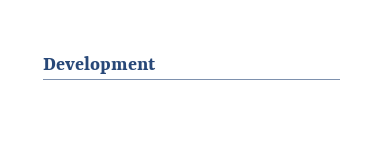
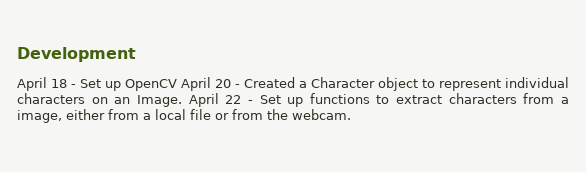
+ April 18 - Set up OpenCV April 20 - Created a Character object to represent individual characters on an Image. April 22 - Set up functions to extract characters from a image, either from a local file or from the webcam.

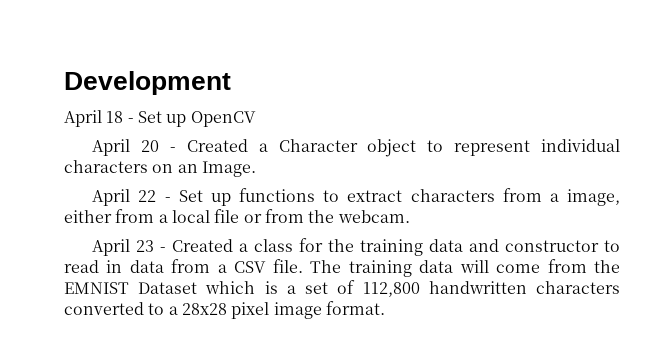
- April 18 - Set up OpenCV April 20 - Created a Character object to represent individual characters on an Image. April 22 - Set up functions to extract characters from a image, either from a local file or from the webcam.
+ April 18 - Set up OpenCV
+ April 20 - Created a Character object to represent individual characters on an Image.
+ April 22 - Set up functions to extract characters from a image, either from a local file or from the webcam.
+ April 23 - Created a class for the training data and constructor to read in data from a CSV file. The training data will come from the EMNIST Dataset which is a set of 112,800 handwritten characters converted to a 28x28 pixel image format.

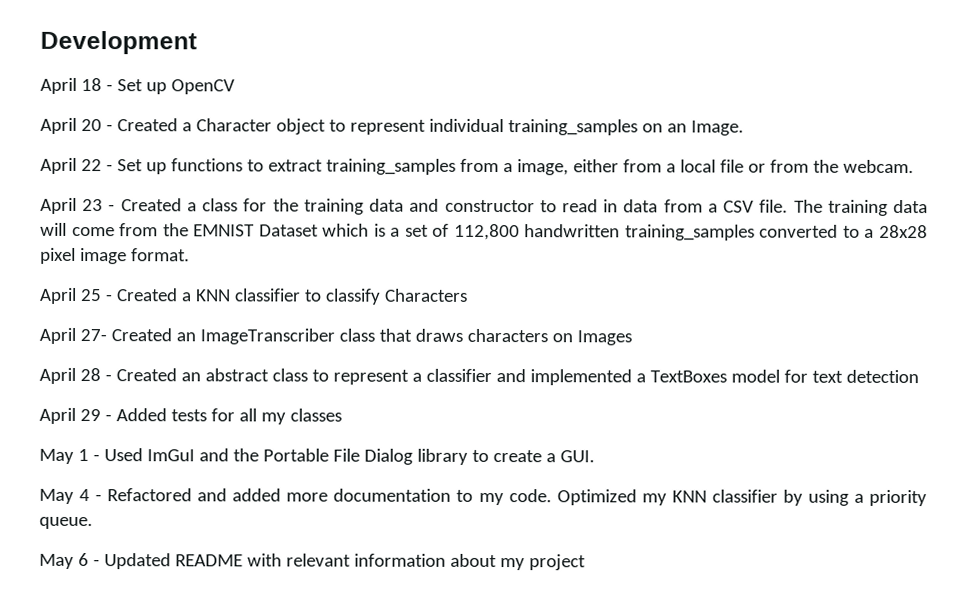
- April 20 - Created a Character object to represent individual characters on an Image.
+ April 20 - Created a Character object to represent individual training_samples on an Image.
- April 22 - Set up functions to extract characters from a image, either from a local file or from the webcam.
+ April 22 - Set up functions to extract training_samples from a image, either from a local file or from the webcam.
- The training data will come from the EMNIST Dataset which is a set of 112,800 handwritten characters converted to a 28x28 pixel image format.
+ The training data will come from the EMNIST Dataset which is a set of 112,800 handwritten training_samples converted to a 28x28 pixel image format.
+ April 25 - Created a KNN classifier to classify Characters
+ April 27- Created an ImageTranscriber class that draws characters on Images
+ April 28 - Created an abstract class to represent a classifier and implemented a TextBoxes model for text detection
+ April 29 - Added tests for all my classes
+ May 1 - Used ImGuI and the Portable File Dialog library to create a GUI.
+ May 4 - Refactored and added more documentation to my code. Optimized my KNN classifier by using a priority queue.
+ May 6 - Updated README with relevant information about my project

